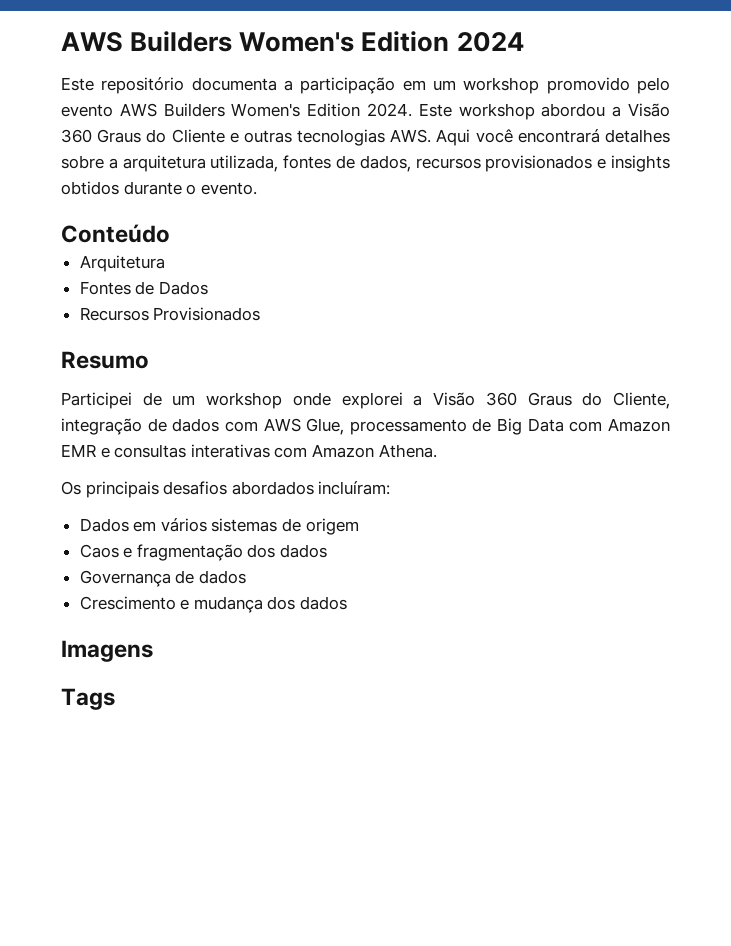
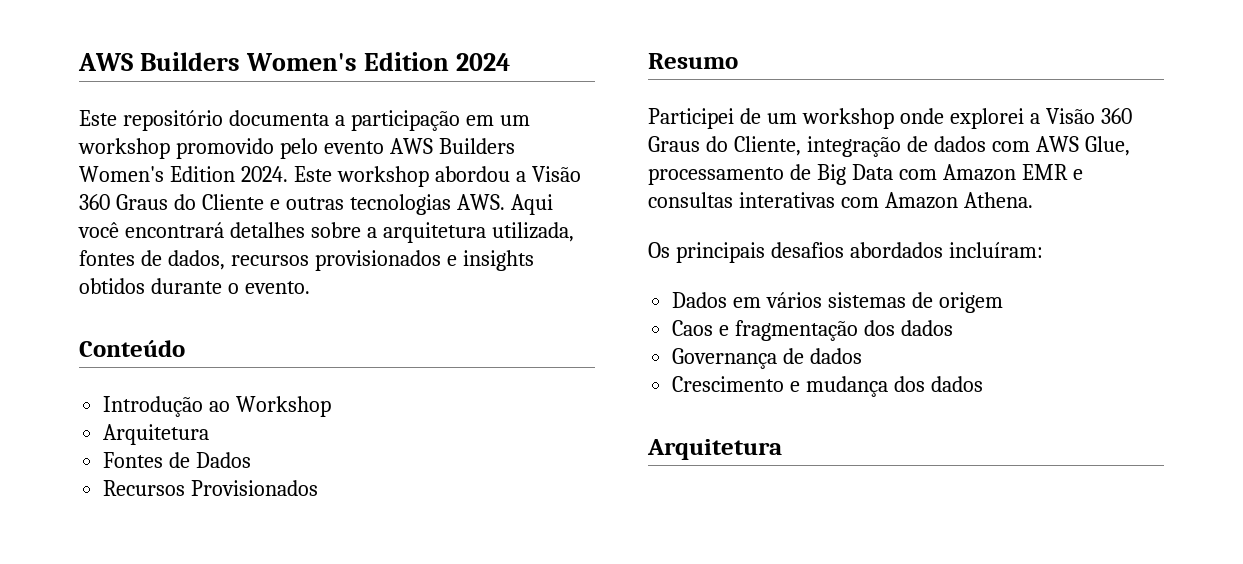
+ Introdução ao Workshop
  Crescimento e mudança dos dados
- Imagens
- Tags
+ Arquitetura

